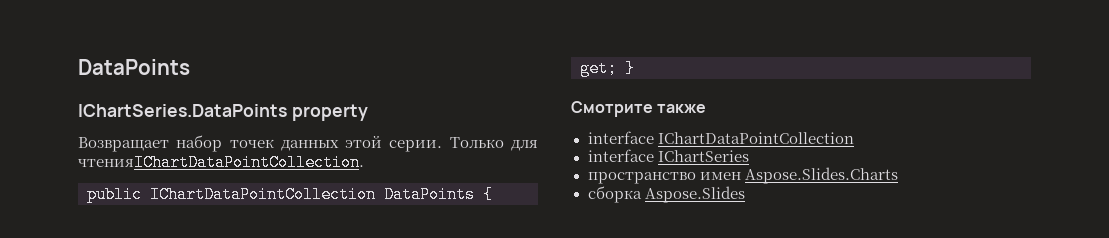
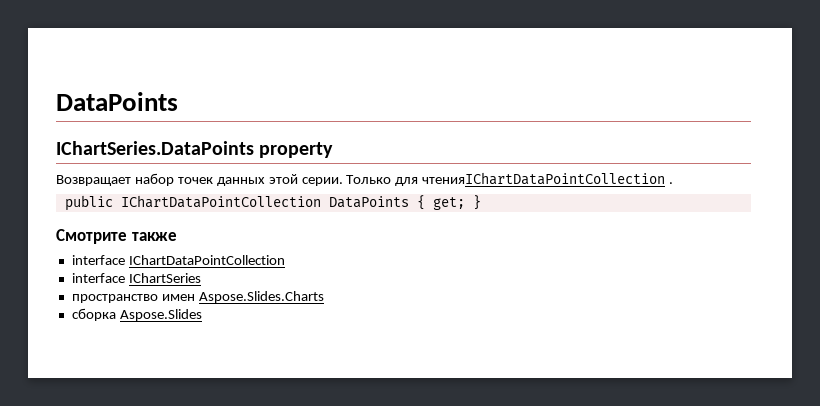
- Только для чтенияIChartDataPointCollection.
+ Только для чтенияIChartDataPointCollection .

